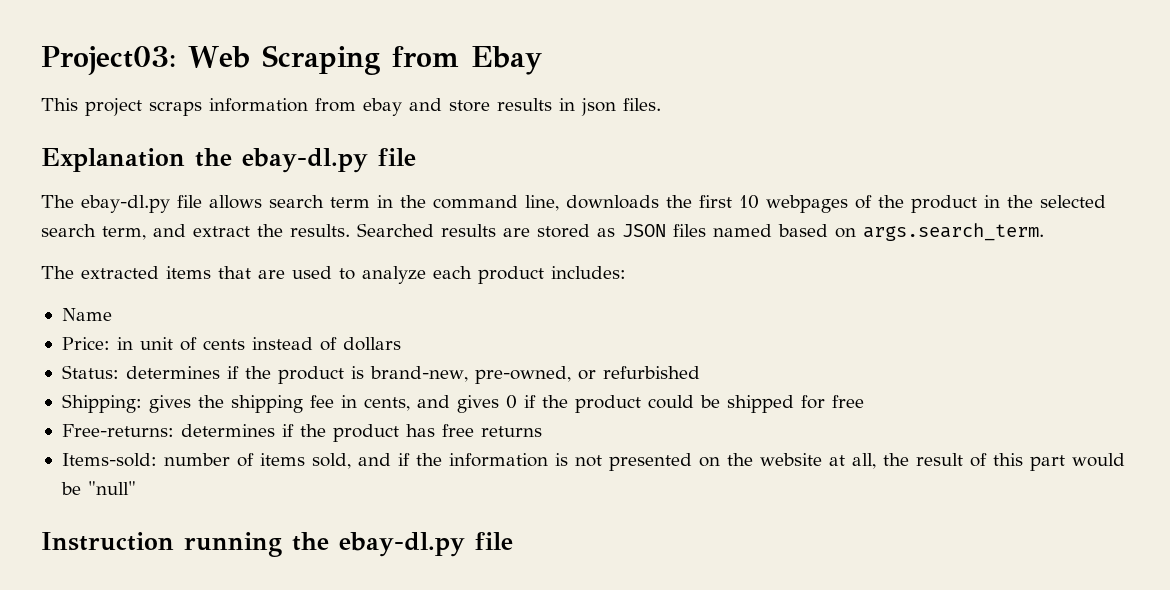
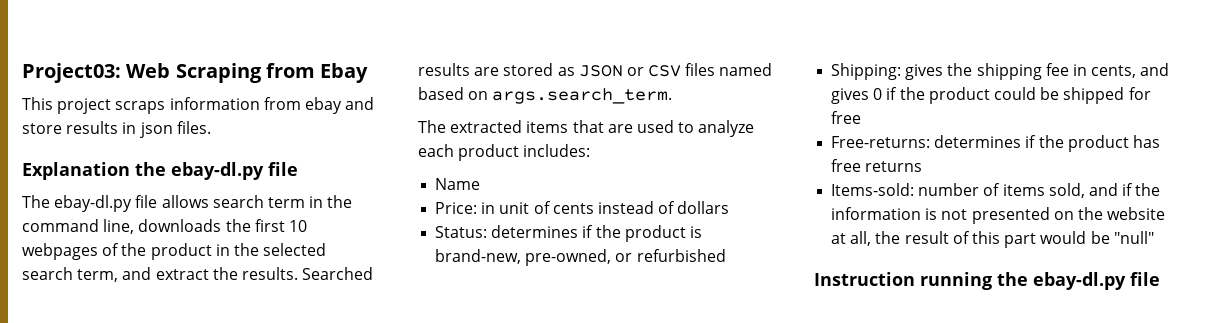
- Searched results are stored as JSON files named based on args.search_term.
+ Searched results are stored as JSON or CSV files named based on args.search_term.

